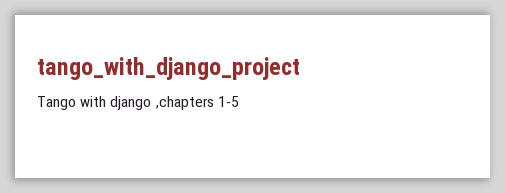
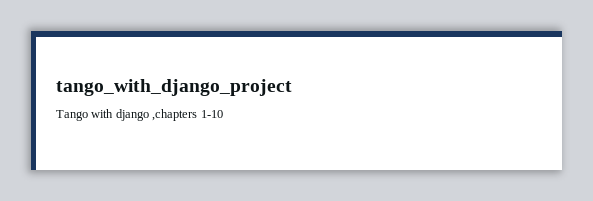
- Tango with django ,chapters 1-5
+ Tango with django ,chapters 1-10

